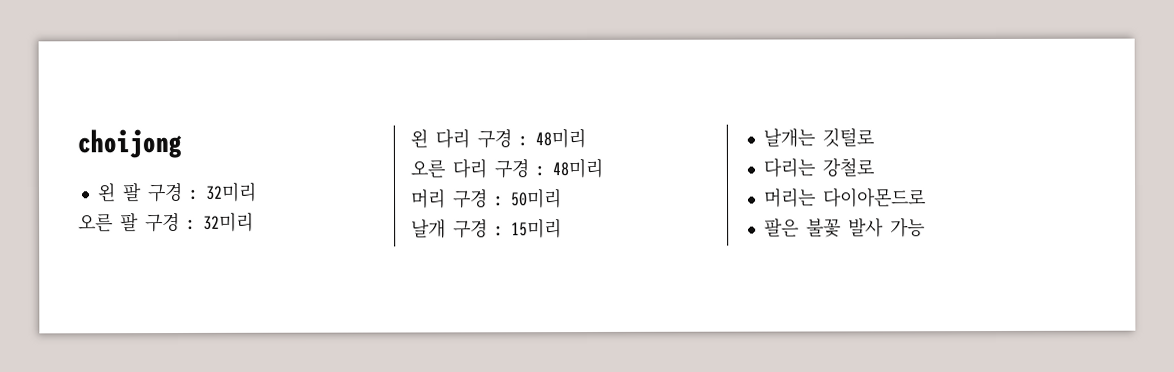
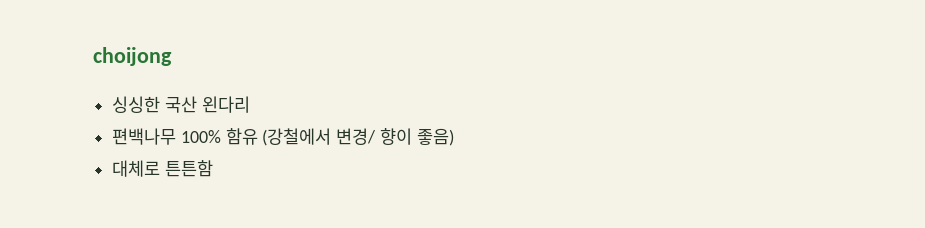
- 왼 팔 구경 : 32미리
- 오른 팔 구경 : 32미리
- 왼 다리 구경 : 48미리
- 오른 다리 구경 : 48미리
- 머리 구경 : 50미리
- 날개 구경 : 15미리
- 날개는 깃털로
- 다리는 강철로
- 머리는 다이아몬드로
- 팔은 불꽃 발사 가능
+ 싱싱한 국산 왼다리
+ 편백나무 100% 함유 (강철에서 변경/ 향이 좋음)
+ 대체로 튼튼함

